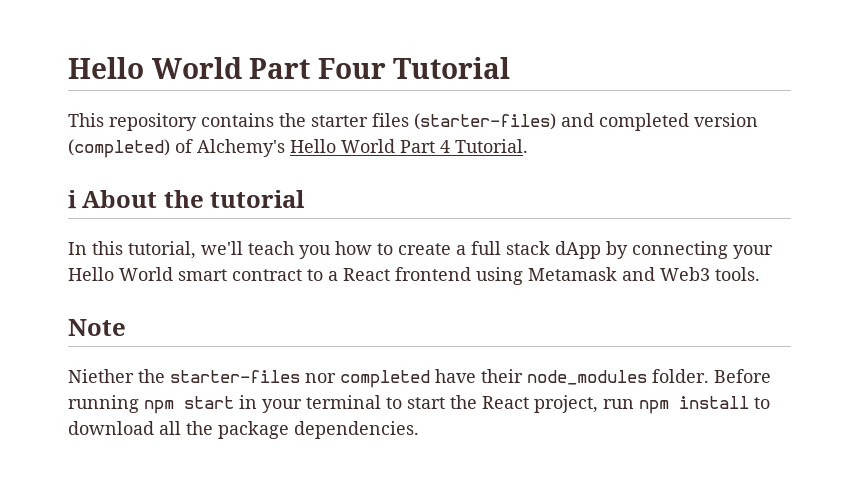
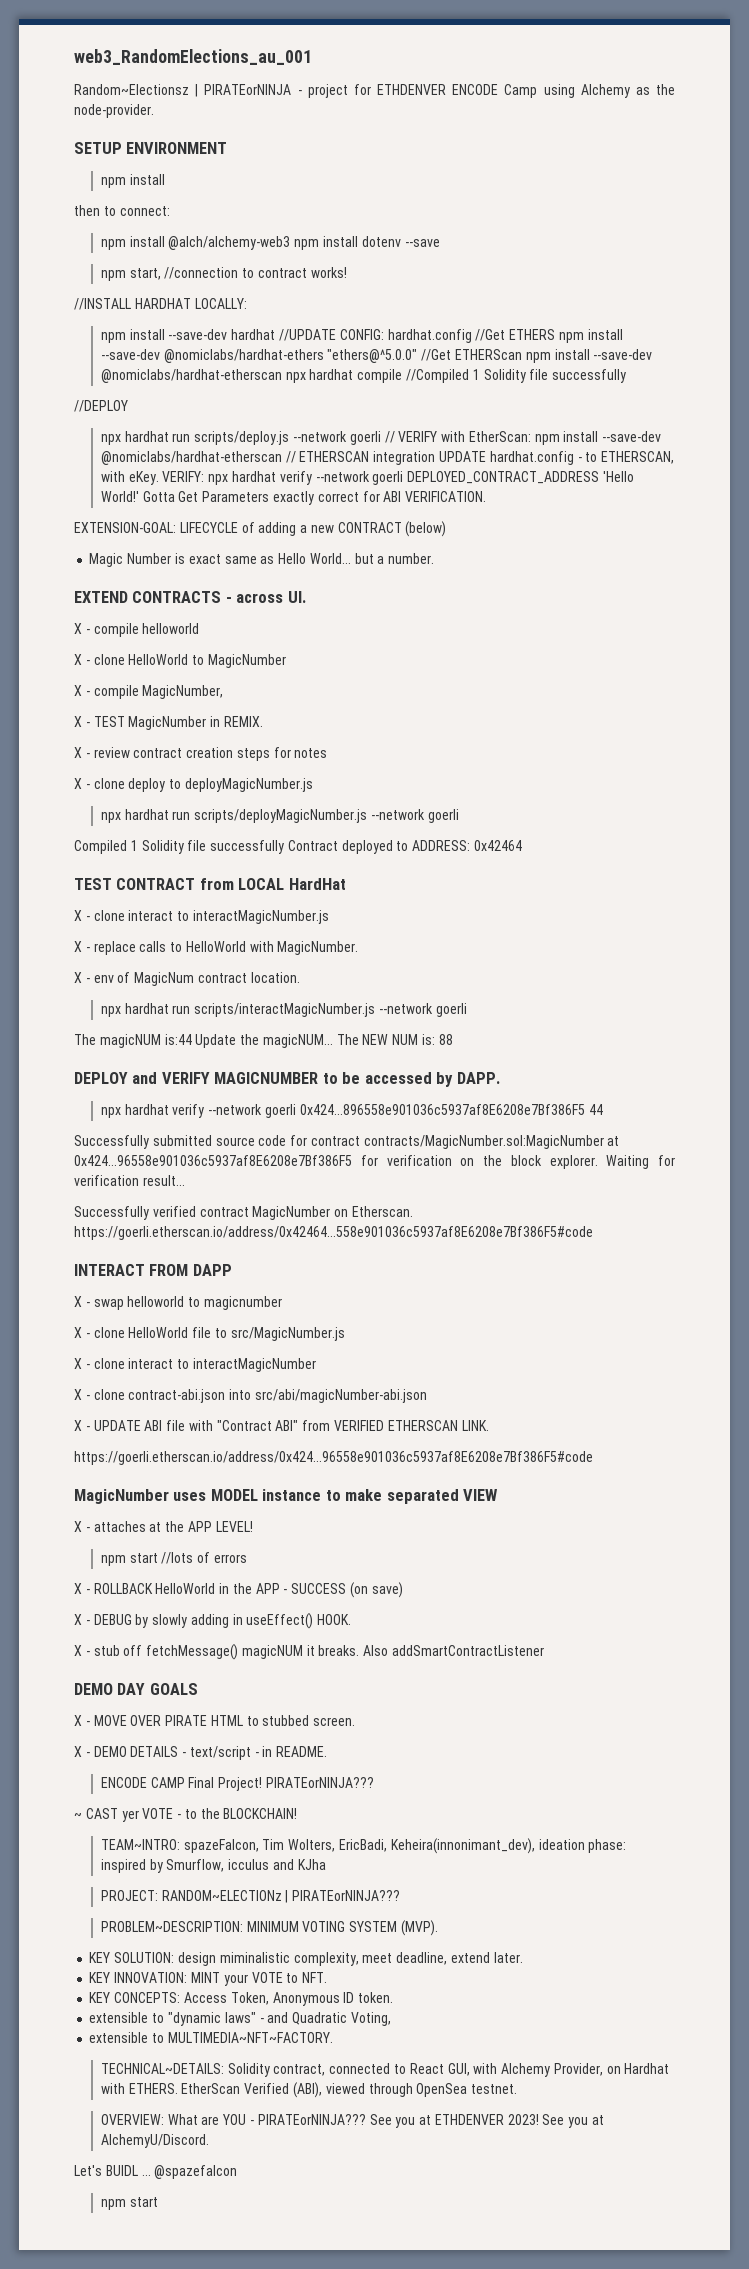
- Hello World Part Four Tutorial
- This repository contains the starter files (starter-files) and completed version (completed) of Alchemy's Hello World Part 4 Tutorial.
- ℹ About the tutorial
- In this tutorial, we'll teach you how to create a full stack dApp by connecting your Hello World smart contract to a React frontend using Metamask and Web3 tools.
- Note
- Niether the starter-files nor completed have their node_modules folder. Before running npm start in your terminal to start the React project, run npm install to download all the package dependencies.
+ web3_RandomElections_au_001
+ Random~Electionsz | PIRATEorNINJA - project for ETHDENVER ENCODE Camp using Alchemy as the node-provider.
+ SETUP ENVIRONMENT
+ npm install
+ then to connect:
+ npm install @alch/alchemy-web3 npm install dotenv --save
+ npm start, //connection to contract works!
+ //INSTALL HARDHAT LOCALLY:
+ npm install --save-dev hardhat //UPDATE CONFIG: hardhat.config //Get ETHERS npm install --save-dev @nomiclabs/hardhat-ethers "ethers@^5.0.0" //Get ETHERScan npm install --save-dev @nomiclabs/hardhat-etherscan npx hardhat compile //Compiled 1 Solidity file successfully
+ //DEPLOY
+ npx hardhat run scripts/deploy.js --network goerli // VERIFY with EtherScan: npm install --save-dev @nomiclabs/hardhat-etherscan // ETHERSCAN integration UPDATE hardhat.config - to ETHERSCAN, with eKey. VERIFY: npx hardhat verify --network goerli DEPLOYED_CONTRACT_ADDRESS 'Hello World!' Gotta Get Parameters exactly correct for ABI VERIFICATION.
+ EXTENSION-GOAL: LIFECYCLE of adding a new CONTRACT (below)
+ Magic Number is exact same as Hello World... but a number.
+ EXTEND CONTRACTS - across UI.
+ X - compile helloworld
+ X - clone HelloWorld to MagicNumber
+ X - compile MagicNumber,
+ X - TEST MagicNumber in REMIX.
+ X - review contract creation steps for notes
+ X - clone deploy to deployMagicNumber.js
+ npx hardhat run scripts/deployMagicNumber.js --network goerli
+ Compiled 1 Solidity file successfully Contract deployed to ADDRESS: 0x42464
+ TEST CONTRACT from LOCAL HardHat
+ X - clone interact to interactMagicNumber.js
+ X - replace calls to HelloWorld with MagicNumber.
+ X - env of MagicNum contract location.
+ npx hardhat run scripts/interactMagicNumber.js --network goerli
+ The magicNUM is:44 Update the magicNUM... The NEW NUM is: 88
+ DEPLOY and VERIFY MAGICNUMBER to be accessed by DAPP.
+ npx hardhat verify --network goerli 0x424...896558e901036c5937af8E6208e7Bf386F5 44
+ Successfully submitted source code for contract contracts/MagicNumber.sol:MagicNumber at 0x424...96558e901036c5937af8E6208e7Bf386F5 for verification on the block explorer. Waiting for verification result...
+ Successfully verified contract MagicNumber on Etherscan. https://goerli.etherscan.io/address/0x42464...558e901036c5937af8E6208e7Bf386F5#code
+ INTERACT FROM DAPP
+ X - swap helloworld to magicnumber
+ X - clone HelloWorld file to src/MagicNumber.js
+ X - clone interact to interactMagicNumber
+ X - clone contract-abi.json into src/abi/magicNumber-abi.json
+ X - UPDATE ABI file with "Contract ABI" from VERIFIED ETHERSCAN LINK.
+ https://goerli.etherscan.io/address/0x424...96558e901036c5937af8E6208e7Bf386F5#code
+ MagicNumber uses MODEL instance to make separated VIEW
+ X - attaches at the APP LEVEL!
+ npm start //lots of errors
+ X - ROLLBACK HelloWorld in the APP - SUCCESS (on save)
+ X - DEBUG by slowly adding in useEffect() HOOK.
+ X - stub off fetchMessage() magicNUM it breaks. Also addSmartContractListener
+ DEMO DAY GOALS
+ X - MOVE OVER PIRATE HTML to stubbed screen.
+ X - DEMO DETAILS - text/script - in README.
+ ENCODE CAMP Final Project! PIRATEorNINJA???
+ ~ CAST yer VOTE - to the BLOCKCHAIN!
+ TEAM~INTRO: spazeFalcon, Tim Wolters, EricBadi, Keheira(innonimant_dev), ideation phase: inspired by Smurflow, icculus and KJha
+ PROJECT: RANDOM~ELECTIONz | PIRATEorNINJA???
+ PROBLEM~DESCRIPTION: MINIMUM VOTING SYSTEM (MVP).
+ KEY SOLUTION: design miminalistic complexity, meet deadline, extend later.
+ KEY INNOVATION: MINT your VOTE to NFT.
+ KEY CONCEPTS: Access Token, Anonymous ID token.
+ extensible to "dynamic laws" - and Quadratic Voting,
+ extensible to MULTIMEDIA~NFT~FACTORY.
+ TECHNICAL~DETAILS: Solidity contract, connected to React GUI, with Alchemy Provider, on Hardhat with ETHERS. EtherScan Verified (ABI), viewed through OpenSea testnet.
+ OVERVIEW: What are YOU - PIRATEorNINJA??? See you at ETHDENVER 2023! See you at AlchemyU/Discord.
+ Let's BUIDL ... @spazefalcon
+ npm start

